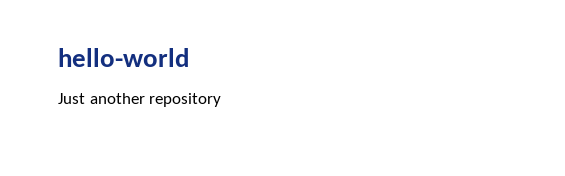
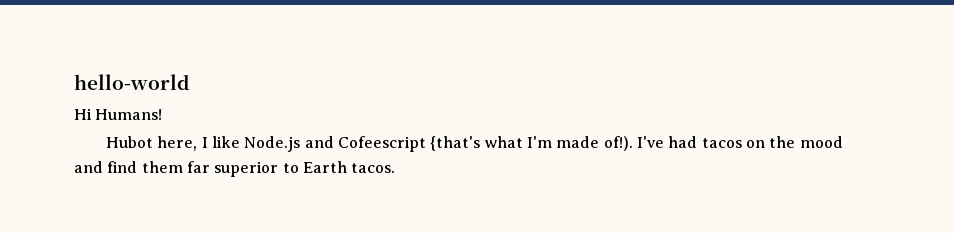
- Just another repository
+ Hi Humans!
+ Hubot here, I like Node.js and Cofeescript {that's what I'm made of!). I've had tacos on the mood and find them far superior to Earth tacos.

